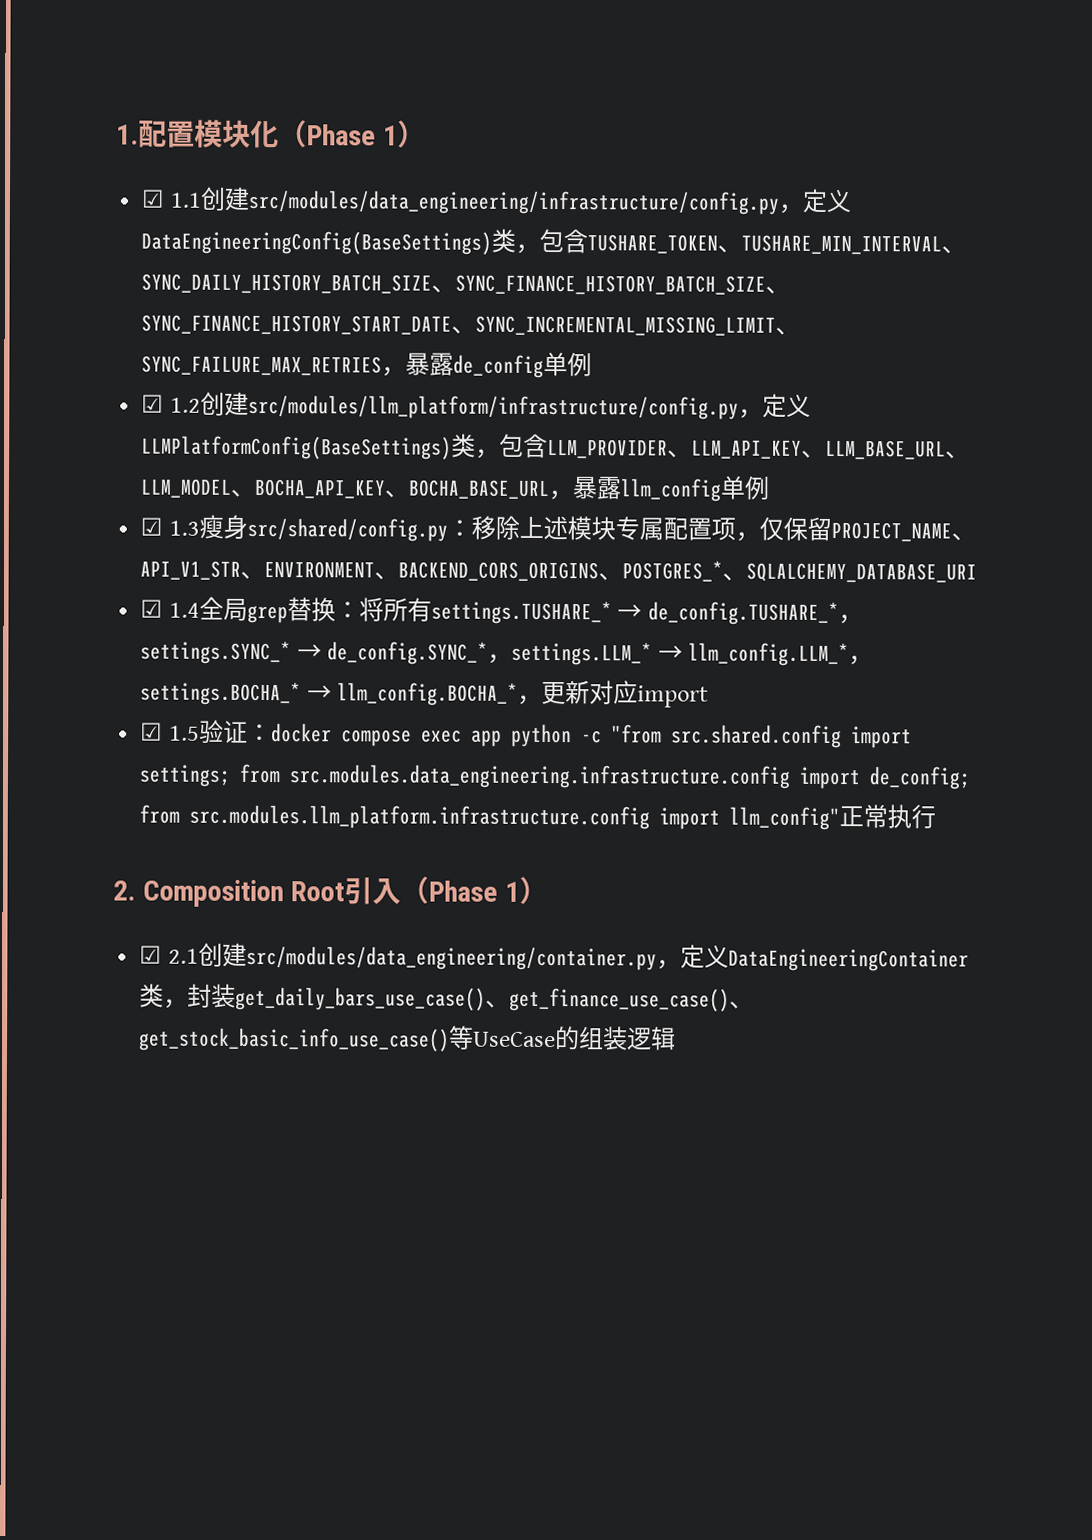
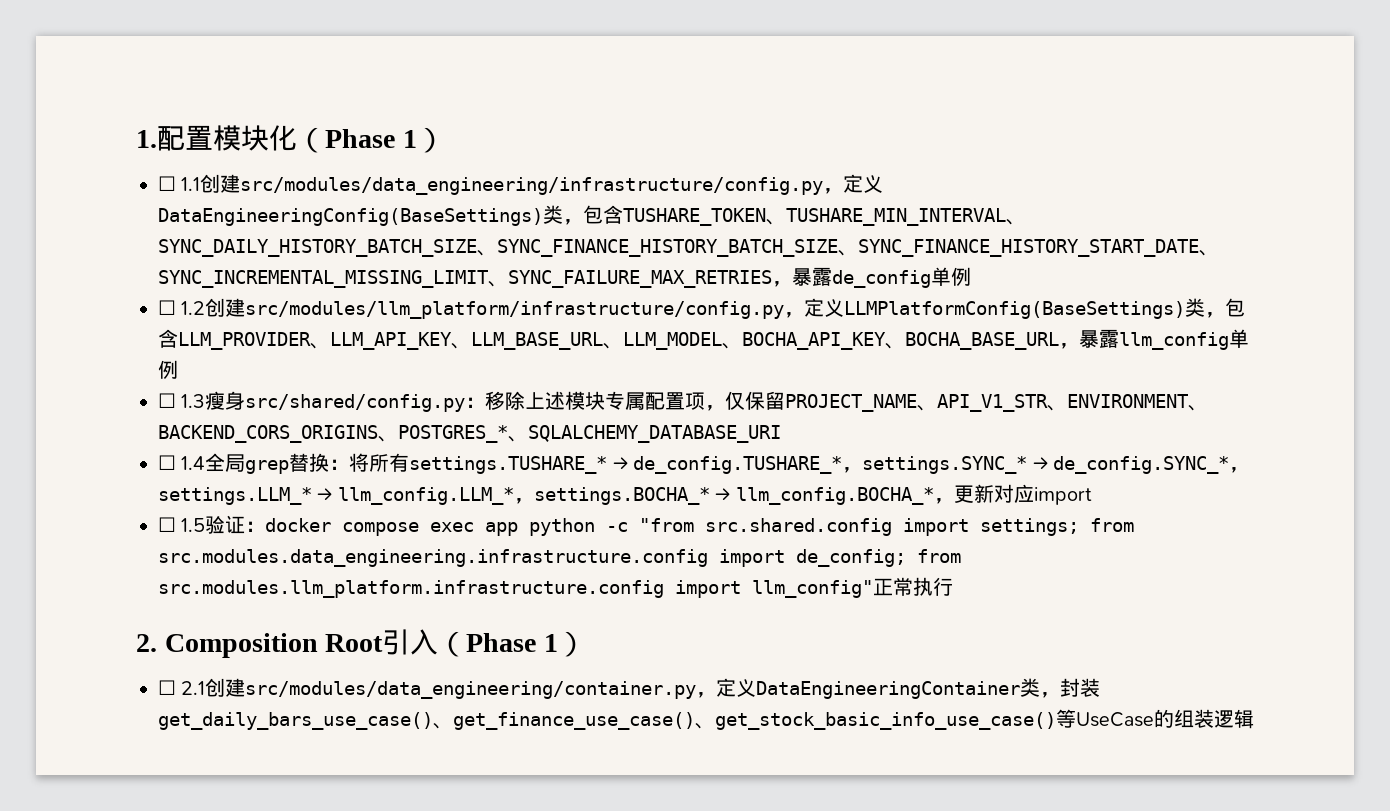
- ☑ 1.1创建src/modules/data_engineering/infrastructure/config.py，定义DataEngineeringConfig(BaseSettings)类，包含TUSHARE_TOKEN、TUSHARE_MIN_INTERVAL、SYNC_DAILY_HISTORY_BATCH_SIZE、SYNC_FINANCE_HISTORY_BATCH_SIZE、SYNC_FINANCE_HISTORY_START_DATE、SYNC_INCREMENTAL_MISSING_LIMIT、SYNC_FAILURE_MAX_RETRIES，暴露de_config单例
+ ☐ 1.1创建src/modules/data_engineering/infrastructure/config.py，定义DataEngineeringConfig(BaseSettings)类，包含TUSHARE_TOKEN、TUSHARE_MIN_INTERVAL、SYNC_DAILY_HISTORY_BATCH_SIZE、SYNC_FINANCE_HISTORY_BATCH_SIZE、SYNC_FINANCE_HISTORY_START_DATE、SYNC_INCREMENTAL_MISSING_LIMIT、SYNC_FAILURE_MAX_RETRIES，暴露de_config单例
- ☑ 1.2创建src/modules/llm_platform/infrastructure/config.py，定义LLMPlatformConfig(BaseSettings)类，包含LLM_PROVIDER、LLM_API_KEY、LLM_BASE_URL、LLM_MODEL、BOCHA_API_KEY、BOCHA_BASE_URL，暴露llm_config单例
+ ☐ 1.2创建src/modules/llm_platform/infrastructure/config.py，定义LLMPlatformConfig(BaseSettings)类，包含LLM_PROVIDER、LLM_API_KEY、LLM_BASE_URL、LLM_MODEL、BOCHA_API_KEY、BOCHA_BASE_URL，暴露llm_config单例
- ☑ 1.3瘦身src/shared/config.py：移除上述模块专属配置项，仅保留PROJECT_NAME、API_V1_STR、ENVIRONMENT、BACKEND_CORS_ORIGINS、POSTGRES_*、SQLALCHEMY_DATABASE_URI
+ ☐ 1.3瘦身src/shared/config.py：移除上述模块专属配置项，仅保留PROJECT_NAME、API_V1_STR、ENVIRONMENT、BACKEND_CORS_ORIGINS、POSTGRES_*、SQLALCHEMY_DATABASE_URI
- ☑ 1.4全局grep替换：将所有settings.TUSHARE_* → de_config.TUSHARE_*，settings.SYNC_* → de_config.SYNC_*，settings.LLM_* → llm_config.LLM_*，settings.BOCHA_* → llm_config.BOCHA_*，更新对应import
+ ☐ 1.4全局grep替换：将所有settings.TUSHARE_* → de_config.TUSHARE_*，settings.SYNC_* → de_config.SYNC_*，settings.LLM_* → llm_config.LLM_*，settings.BOCHA_* → llm_config.BOCHA_*，更新对应import
- ☑ 1.5验证：docker compose exec app python -c "from src.shared.config import settings; from src.modules.data_engineering.infrastructure.config import de_config; from src.modules.llm_platform.infrastructure.config import llm_config"正常执行
+ ☐ 1.5验证：docker compose exec app python -c "from src.shared.config import settings; from src.modules.data_engineering.infrastructure.config import de_config; from src.modules.llm_platform.infrastructure.config import llm_config"正常执行
- ☑ 2.1创建src/modules/data_engineering/container.py，定义DataEngineeringContainer类，封装get_daily_bars_use_case()、get_finance_use_case()、get_stock_basic_info_use_case()等UseCase的组装逻辑
+ ☐ 2.1创建src/modules/data_engineering/container.py，定义DataEngineeringContainer类，封装get_daily_bars_use_case()、get_finance_use_case()、get_stock_basic_info_use_case()等UseCase的组装逻辑

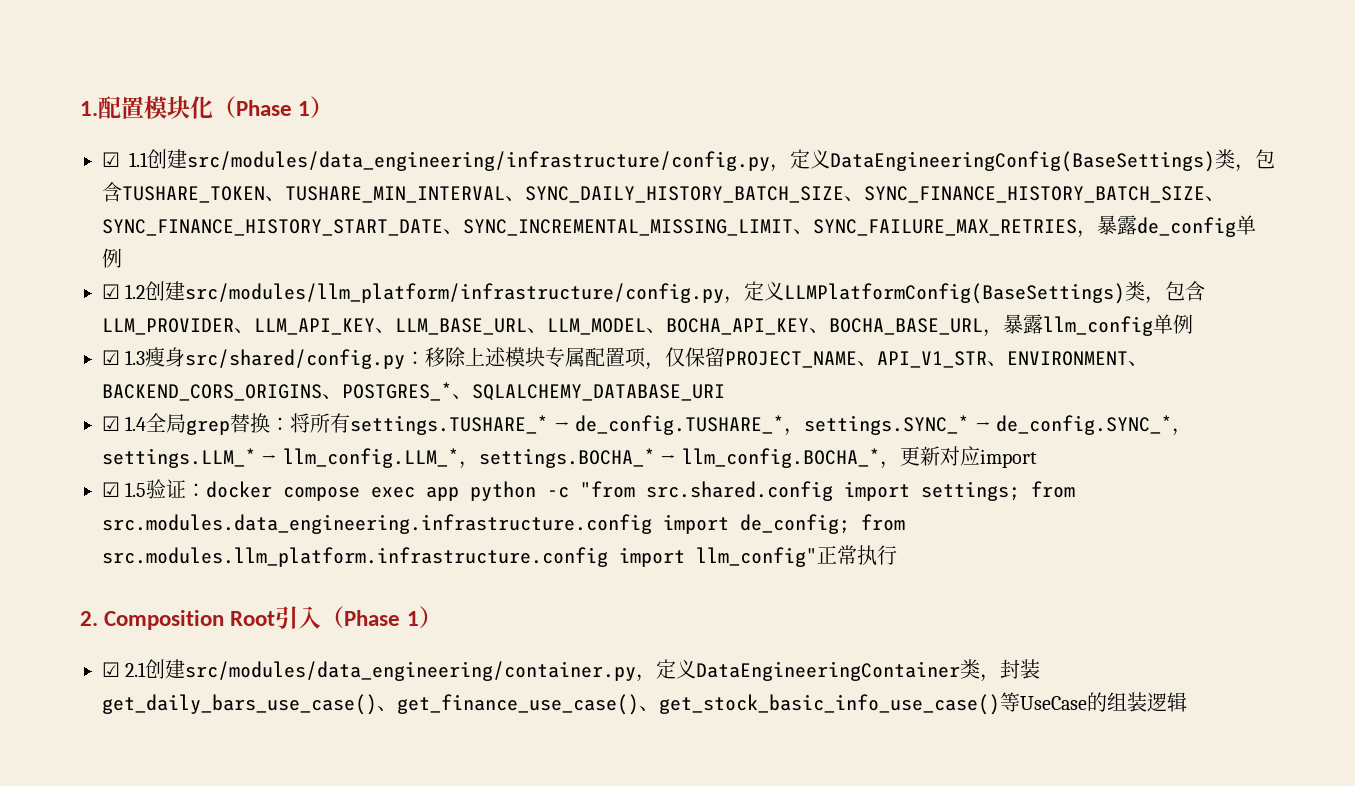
- ☐ 1.1创建src/modules/data_engineering/infrastructure/config.py，定义DataEngineeringConfig(BaseSettings)类，包含TUSHARE_TOKEN、TUSHARE_MIN_INTERVAL、SYNC_DAILY_HISTORY_BATCH_SIZE、SYNC_FINANCE_HISTORY_BATCH_SIZE、SYNC_FINANCE_HISTORY_START_DATE、SYNC_INCREMENTAL_MISSING_LIMIT、SYNC_FAILURE_MAX_RETRIES，暴露de_config单例
+ ☑ 1.1创建src/modules/data_engineering/infrastructure/config.py，定义DataEngineeringConfig(BaseSettings)类，包含TUSHARE_TOKEN、TUSHARE_MIN_INTERVAL、SYNC_DAILY_HISTORY_BATCH_SIZE、SYNC_FINANCE_HISTORY_BATCH_SIZE、SYNC_FINANCE_HISTORY_START_DATE、SYNC_INCREMENTAL_MISSING_LIMIT、SYNC_FAILURE_MAX_RETRIES，暴露de_config单例
- ☐ 1.2创建src/modules/llm_platform/infrastructure/config.py，定义LLMPlatformConfig(BaseSettings)类，包含LLM_PROVIDER、LLM_API_KEY、LLM_BASE_URL、LLM_MODEL、BOCHA_API_KEY、BOCHA_BASE_URL，暴露llm_config单例
+ ☑ 1.2创建src/modules/llm_platform/infrastructure/config.py，定义LLMPlatformConfig(BaseSettings)类，包含LLM_PROVIDER、LLM_API_KEY、LLM_BASE_URL、LLM_MODEL、BOCHA_API_KEY、BOCHA_BASE_URL，暴露llm_config单例
- ☐ 1.3瘦身src/shared/config.py：移除上述模块专属配置项，仅保留PROJECT_NAME、API_V1_STR、ENVIRONMENT、BACKEND_CORS_ORIGINS、POSTGRES_*、SQLALCHEMY_DATABASE_URI
+ ☑ 1.3瘦身src/shared/config.py：移除上述模块专属配置项，仅保留PROJECT_NAME、API_V1_STR、ENVIRONMENT、BACKEND_CORS_ORIGINS、POSTGRES_*、SQLALCHEMY_DATABASE_URI
- ☐ 1.4全局grep替换：将所有settings.TUSHARE_* → de_config.TUSHARE_*，settings.SYNC_* → de_config.SYNC_*，settings.LLM_* → llm_config.LLM_*，settings.BOCHA_* → llm_config.BOCHA_*，更新对应import
+ ☑ 1.4全局grep替换：将所有settings.TUSHARE_* → de_config.TUSHARE_*，settings.SYNC_* → de_config.SYNC_*，settings.LLM_* → llm_config.LLM_*，settings.BOCHA_* → llm_config.BOCHA_*，更新对应import
- ☐ 1.5验证：docker compose exec app python -c "from src.shared.config import settings; from src.modules.data_engineering.infrastructure.config import de_config; from src.modules.llm_platform.infrastructure.config import llm_config"正常执行
+ ☑ 1.5验证：docker compose exec app python -c "from src.shared.config import settings; from src.modules.data_engineering.infrastructure.config import de_config; from src.modules.llm_platform.infrastructure.config import llm_config"正常执行
- ☐ 2.1创建src/modules/data_engineering/container.py，定义DataEngineeringContainer类，封装get_daily_bars_use_case()、get_finance_use_case()、get_stock_basic_info_use_case()等UseCase的组装逻辑
+ ☑ 2.1创建src/modules/data_engineering/container.py，定义DataEngineeringContainer类，封装get_daily_bars_use_case()、get_finance_use_case()、get_stock_basic_info_use_case()等UseCase的组装逻辑

